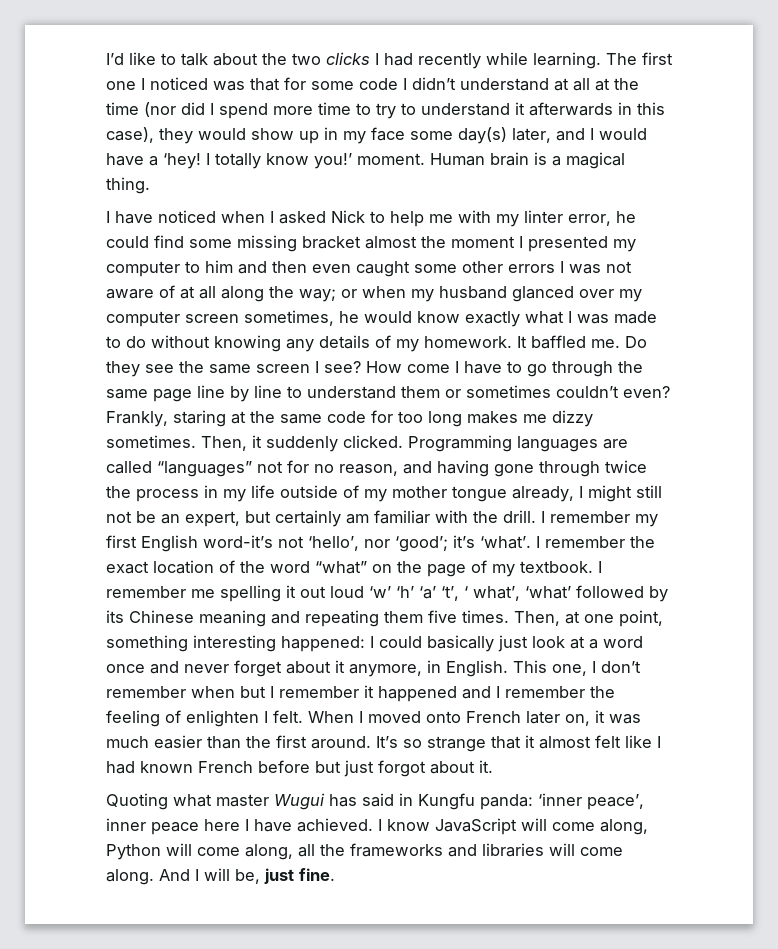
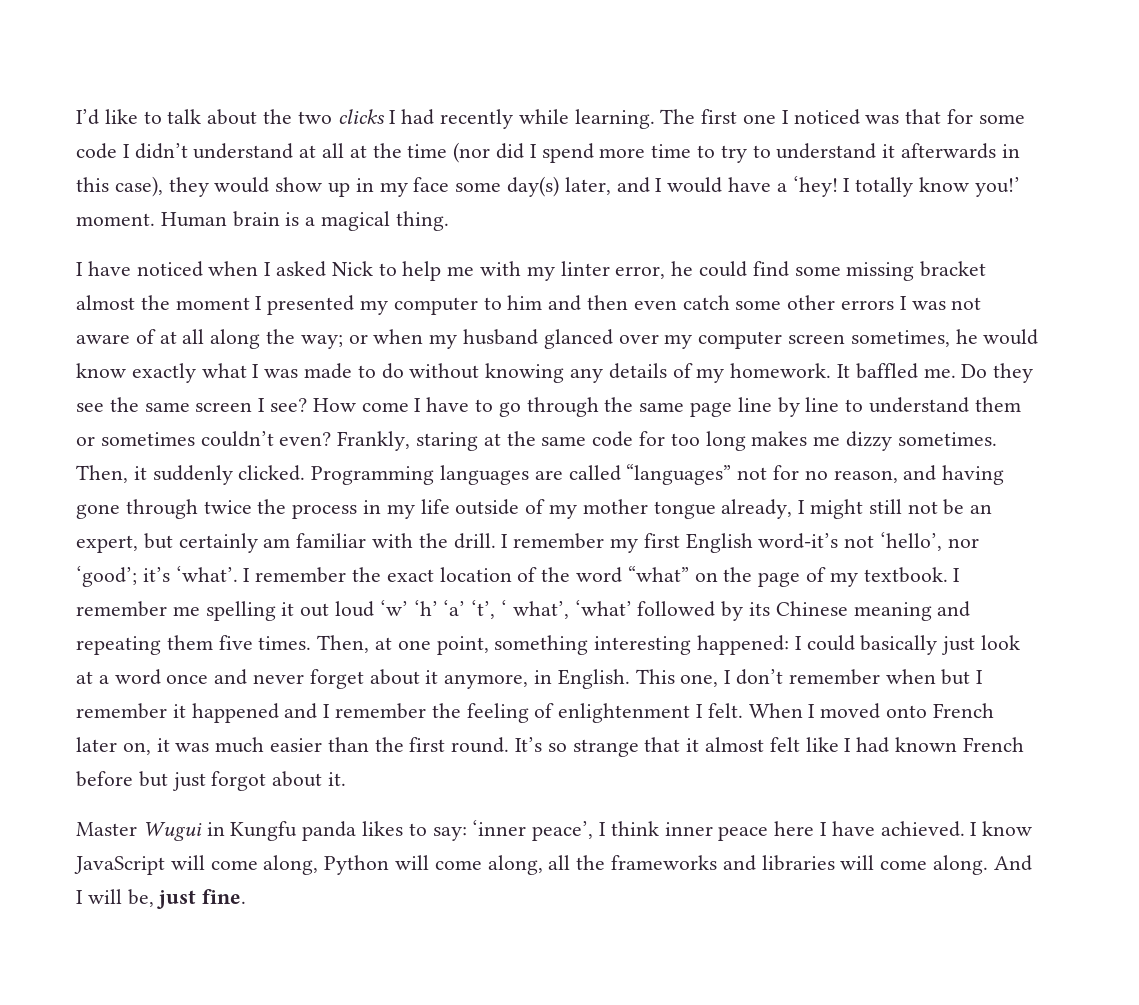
- I have noticed when I asked Nick to help me with my linter error, he could find some missing bracket almost the moment I presented my computer to him and then even caught some other errors I was not aware of at all along the way;
+ I have noticed when I asked Nick to help me with my linter error, he could find some missing bracket almost the moment I presented my computer to him and then even catch some other errors I was not aware of at all along the way;
- This one, I don’t remember when but I remember it happened and I remember the feeling of enlighten I felt.
+ This one, I don’t remember when but I remember it happened and I remember the feeling of enlightenment I felt.
- When I moved onto French later on, it was much easier than the first around.
+ When I moved onto French later on, it was much easier than the first round.
- Quoting what master Wugui has said in Kungfu panda: ‘inner peace’, inner peace here I have achieved.
+ Master Wugui in Kungfu panda likes to say: ‘inner peace’, I think inner peace here I have achieved.

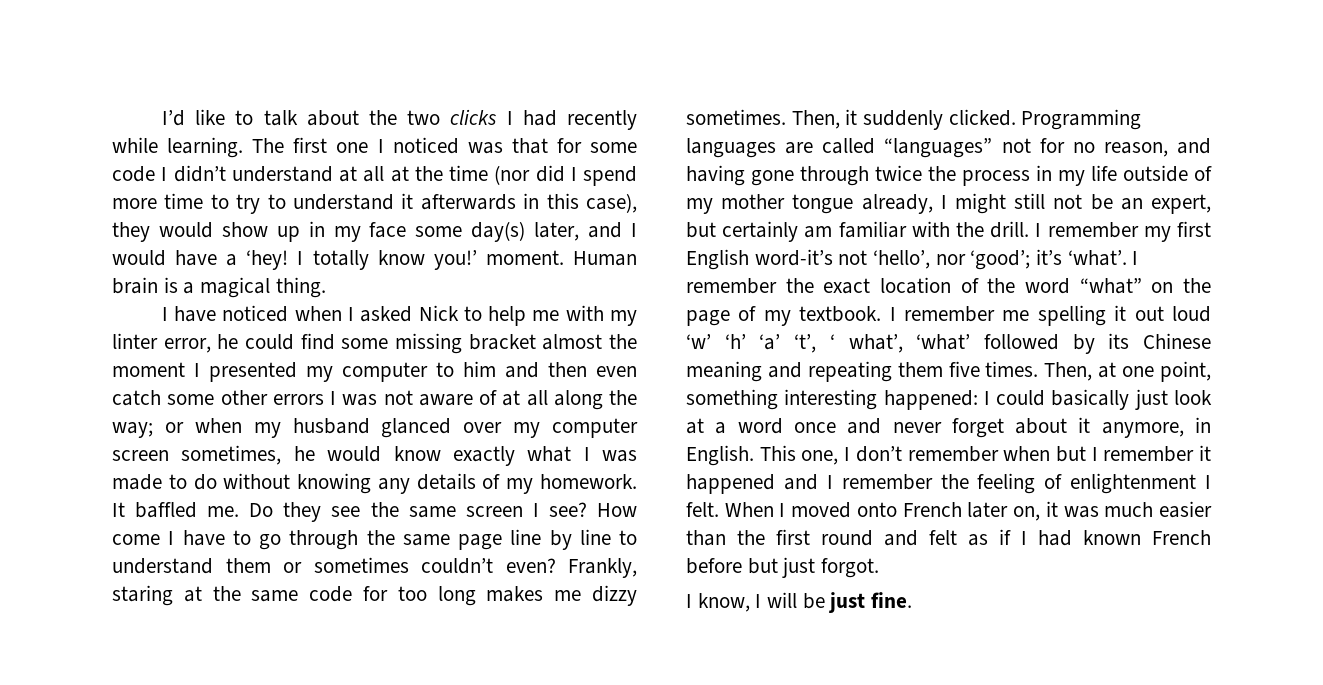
- When I moved onto French later on, it was much easier than the first round. It’s so strange that it almost felt like I had known French before but just forgot about it.
- Master Wugui in Kungfu panda likes to say: ‘inner peace’, I think inner peace here I have achieved. I know JavaScript will come along, Python will come along, all the frameworks and libraries will come along. And I will be, just fine.
+ When I moved onto French later on, it was much easier than the first round and felt as if I had known French before but just forgot.
+ I know, I will be just fine.

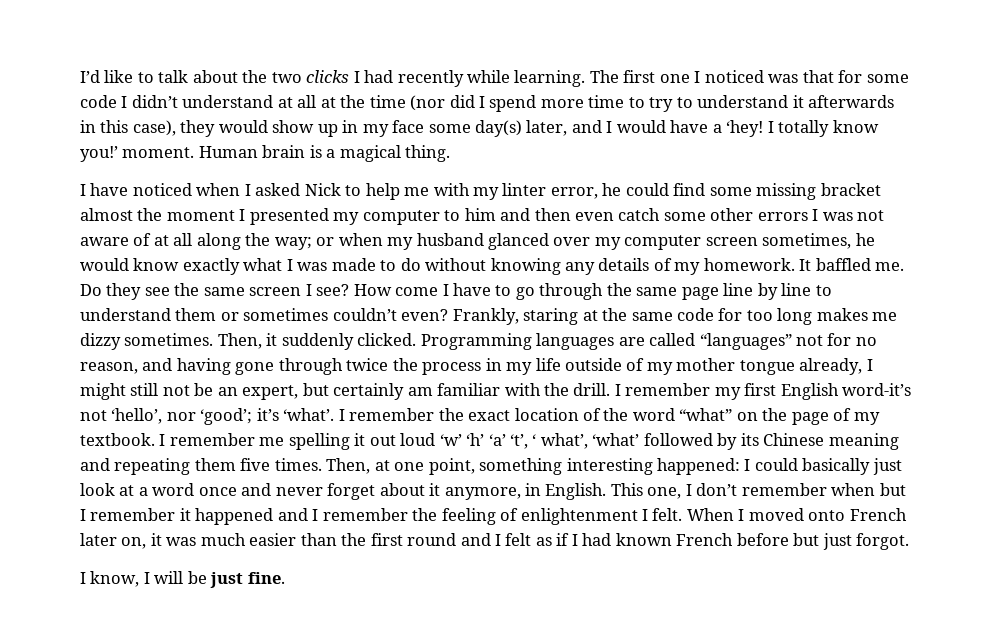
- When I moved onto French later on, it was much easier than the first round and felt as if I had known French before but just forgot.
+ When I moved onto French later on, it was much easier than the first round and I felt as if I had known French before but just forgot.

